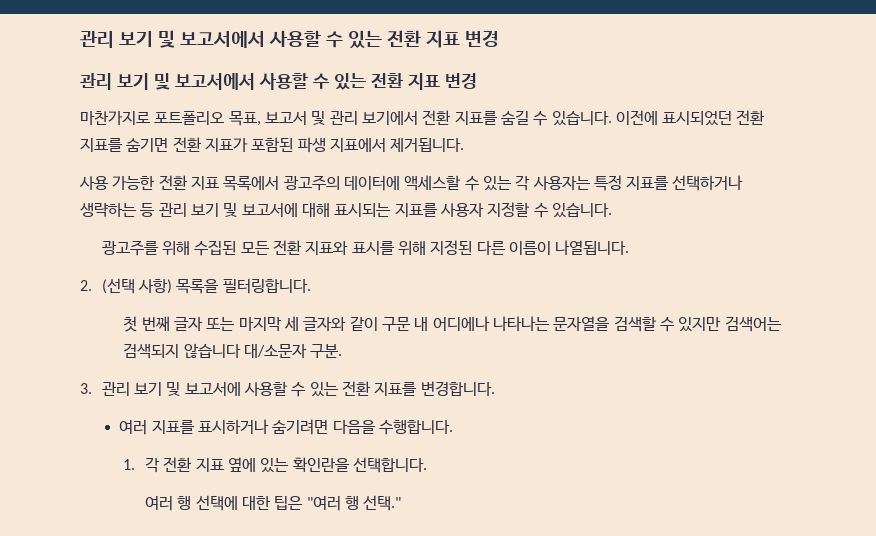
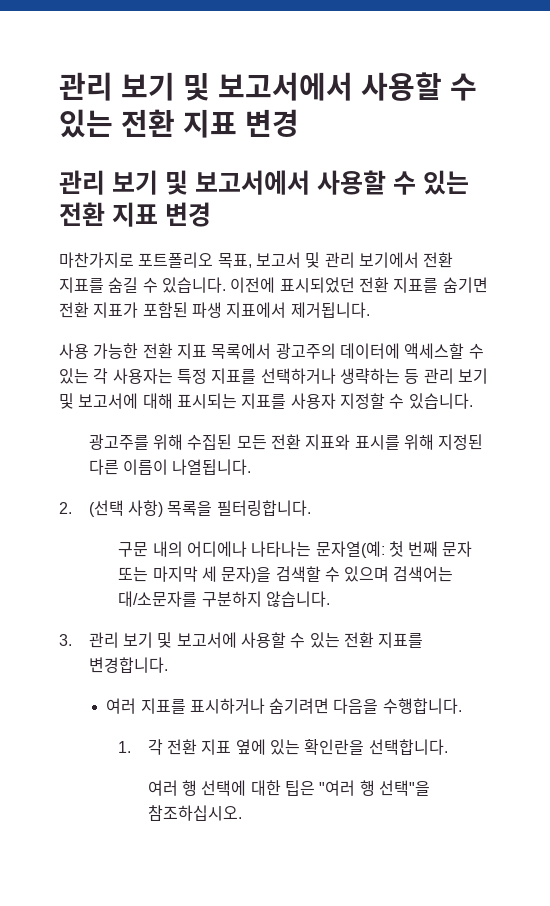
- 첫 번째 글자 또는 마지막 세 글자와 같이 구문 내 어디에나 나타나는 문자열을 검색할 수 있지만 검색어는 검색되지 않습니다 대/소문자 구분.
+ 구문 내의 어디에나 나타나는 문자열(예: 첫 번째 문자 또는 마지막 세 문자)을 검색할 수 있으며 검색어는 대/소문자를 구분하지 않습니다.
- 여러 행 선택에 대한 팁은 "여러 행 선택."
+ 여러 행 선택에 대한 팁은 "여러 행 선택"을 참조하십시오.

